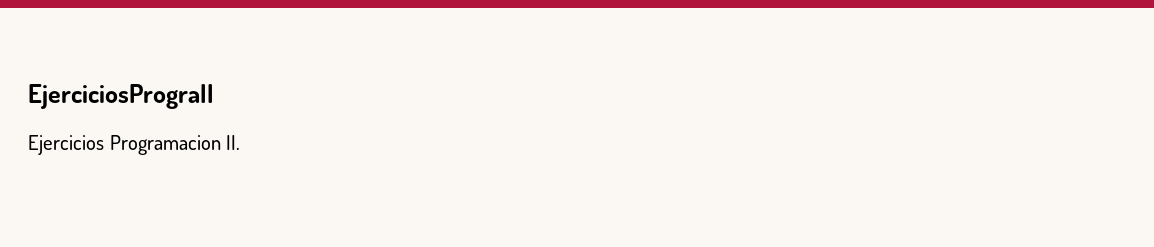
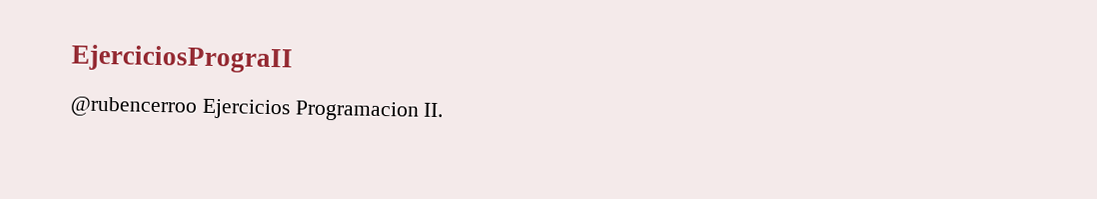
- Ejercicios Programacion II.
+ @rubencerroo Ejercicios Programacion II.

